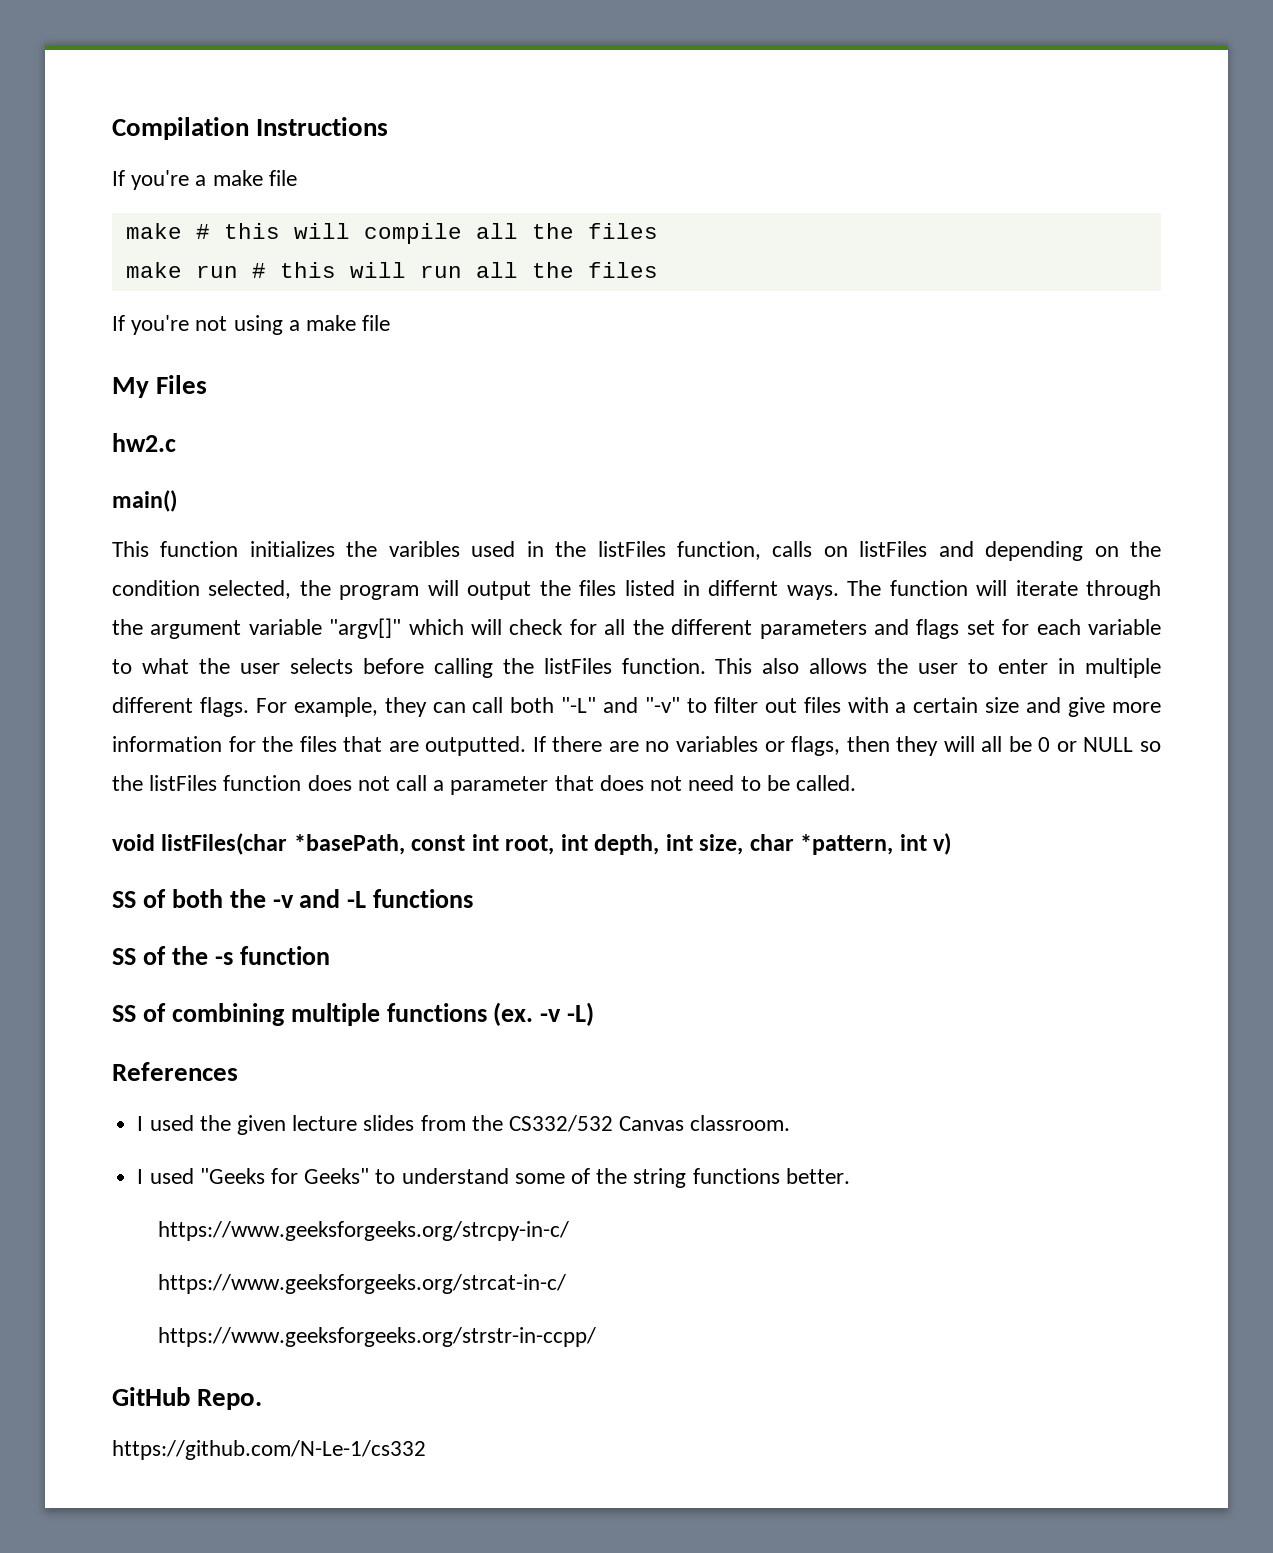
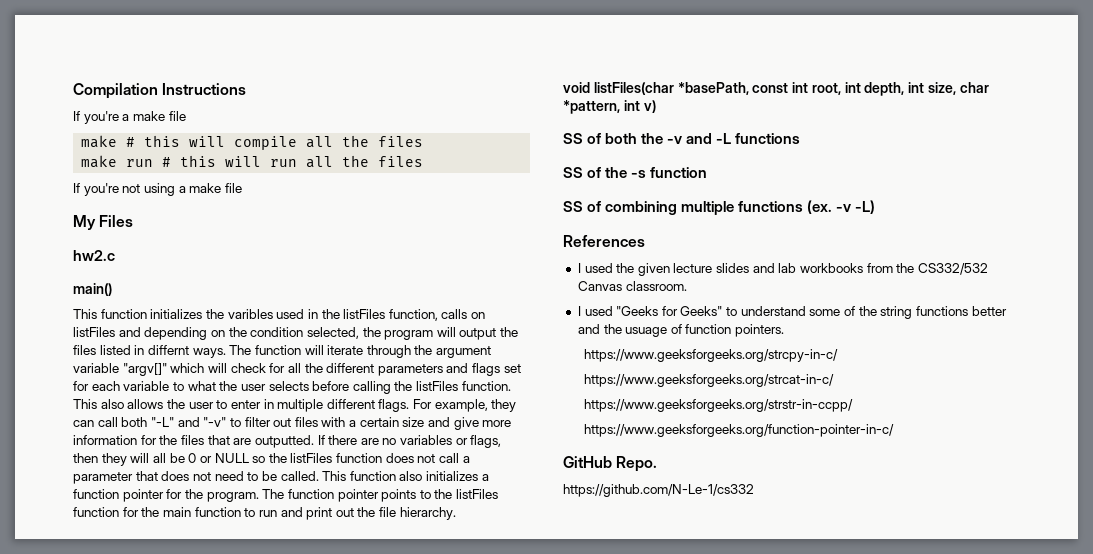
+ This function also initializes a function pointer for the program. The function pointer points to the listFiles function for the main function to run and print out the file hierarchy.
- I used the given lecture slides from the CS332/532 Canvas classroom.
+ I used the given lecture slides and lab workbooks from the CS332/532 Canvas classroom.
- I used "Geeks for Geeks" to understand some of the string functions better.
+ I used "Geeks for Geeks" to understand some of the string functions better and the usuage of function pointers.
+ https://www.geeksforgeeks.org/function-pointer-in-c/

